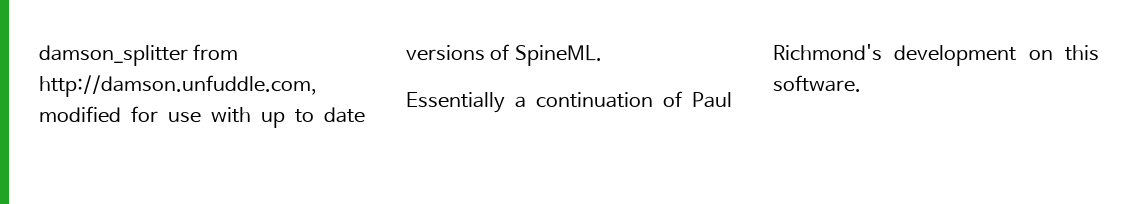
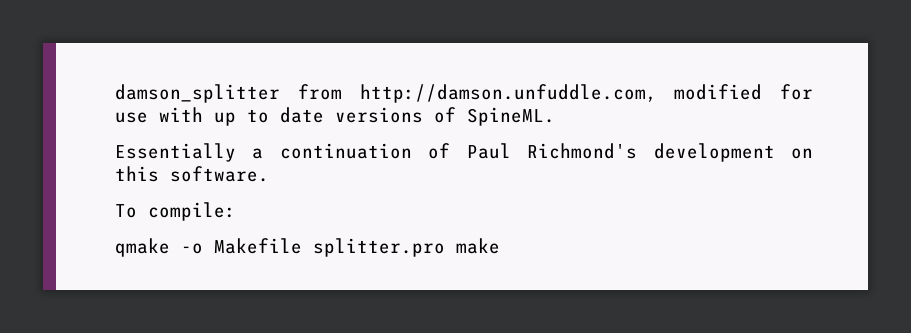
+ To compile:
+ qmake -o Makefile splitter.pro make

